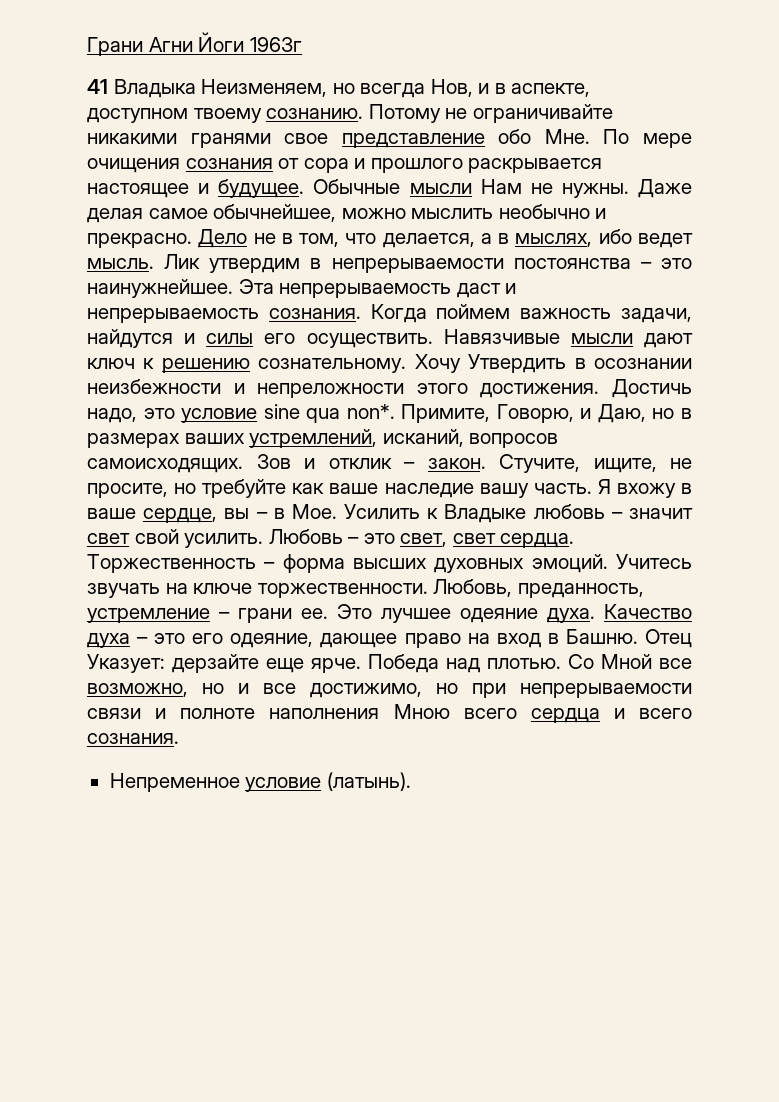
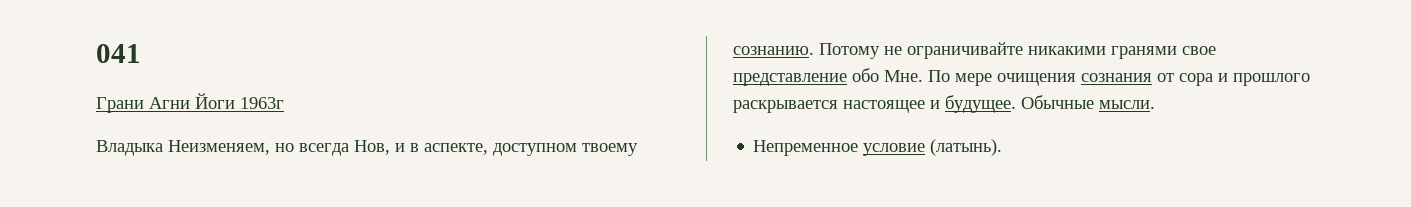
+ 041
- 41 Владыка Неизменяем, но всегда Нов, и в аспекте, доступном твоему сознанию.
+ Владыка Неизменяем, но всегда Нов, и в аспекте, доступном твоему сознанию.
- Обычные мысли Нам не нужны. Даже делая самое обычнейшее, можно мыслить необычно и прекрасно. Дело не в том, что делается, а в мыслях, ибо ведет мысль. Лик утвердим в непрерываемости постоянства – это наинужнейшее. Эта непрерываемость даст и непрерываемость сознания. Когда поймем важность задачи, найдутся и силы его осуществить. Навязчивые мысли дают ключ к решению сознательному. Хочу Утвердить в осознании неизбежности и непреложности этого достижения. Достичь надо, это условие sine qua non*. Примите, Говорю, и Даю, но в размерах ваших устремлений, исканий, вопросов самоисходящих. Зов и отклик – закон. Стучите, ищите, не просите, но требуйте как ваше наследие вашу часть. Я вхожу в ваше сердце, вы – в Мое. Усилить к Владыке любовь – значит свет свой усилить. Любовь – это свет, свет сердца. Торжественность – форма высших духовных эмоций. Учитесь звучать на ключе торжественности. Любовь, преданность, устремление – грани ее. Это лучшее одеяние духа. Качество духа – это его одеяние, дающее право на вход в Башню. Отец Указует: дерзайте еще ярче. Победа над плотью. Со Мной все возможно, но и все достижимо, но при непрерываемости связи и полноте наполнения Мною всего сердца и всего сознания.
+ Обычные мысли.

